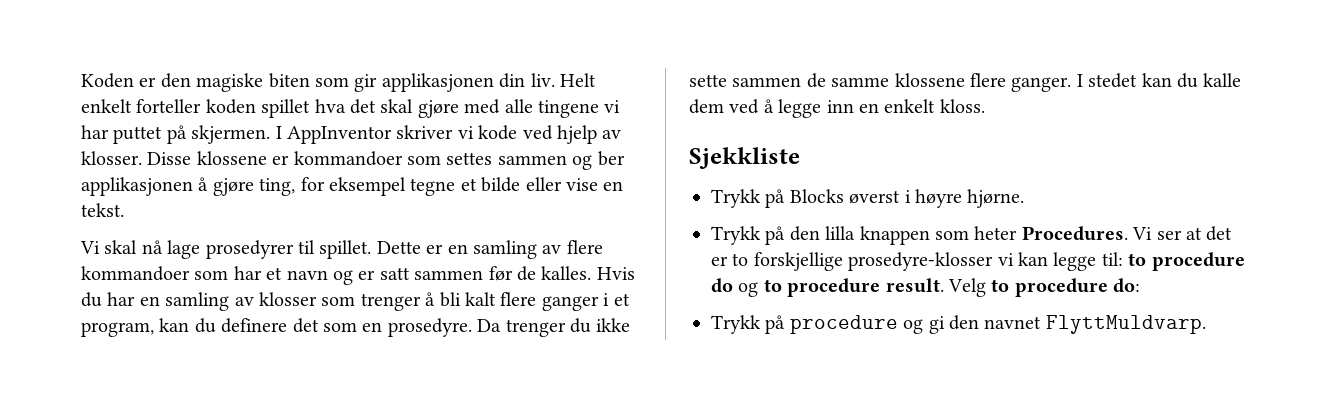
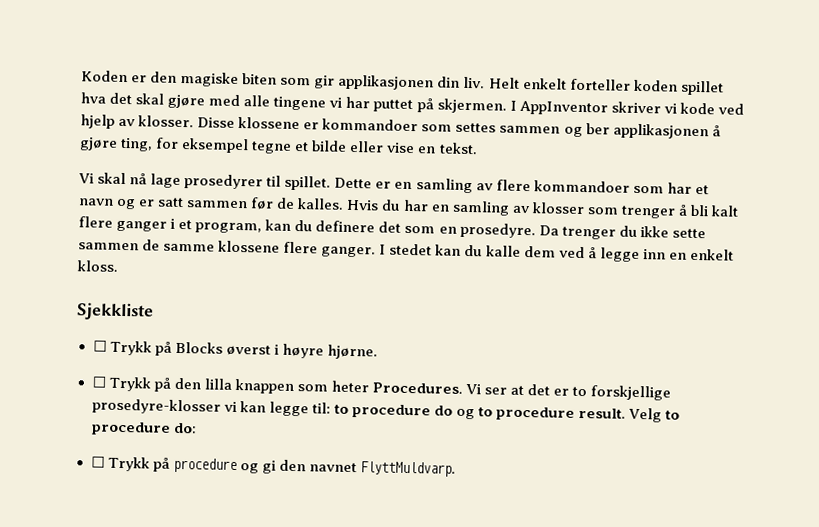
- Trykk på Blocks øverst i høyre hjørne.
+ ☐ Trykk på Blocks øverst i høyre hjørne.
- Trykk på den lilla knappen som heter Procedures.
+ ☐ Trykk på den lilla knappen som heter Procedures.
- Trykk på procedure og gi den navnet FlyttMuldvarp.
+ ☐ Trykk på procedure og gi den navnet FlyttMuldvarp.

